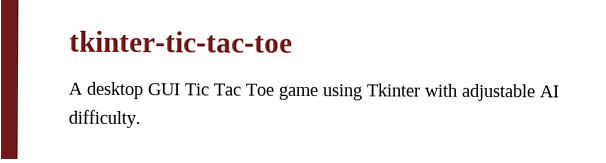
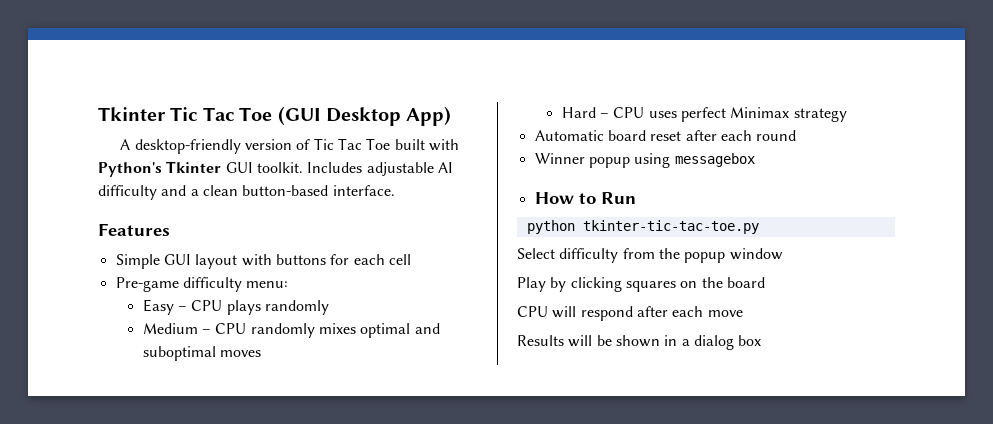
- tkinter-tic-tac-toe
- A desktop GUI Tic Tac Toe game using Tkinter with adjustable AI difficulty.
+ Tkinter Tic Tac Toe (GUI Desktop App)
+ A desktop-friendly version of Tic Tac Toe built with Python's Tkinter GUI toolkit. Includes adjustable AI difficulty and a clean button-based interface.
+ Features
+ Simple GUI layout with buttons for each cell
+ Pre-game difficulty menu:
+ Easy – CPU plays randomly
+ Medium – CPU randomly mixes optimal and suboptimal moves
+ Hard – CPU uses perfect Minimax strategy
+ Automatic board reset after each round
+ Winner popup using messagebox
+ How to Run
+ python tkinter-tic-tac-toe.py
+ Select difficulty from the popup window
+ Play by clicking squares on the board
+ CPU will respond after each move
+ Results will be shown in a dialog box

